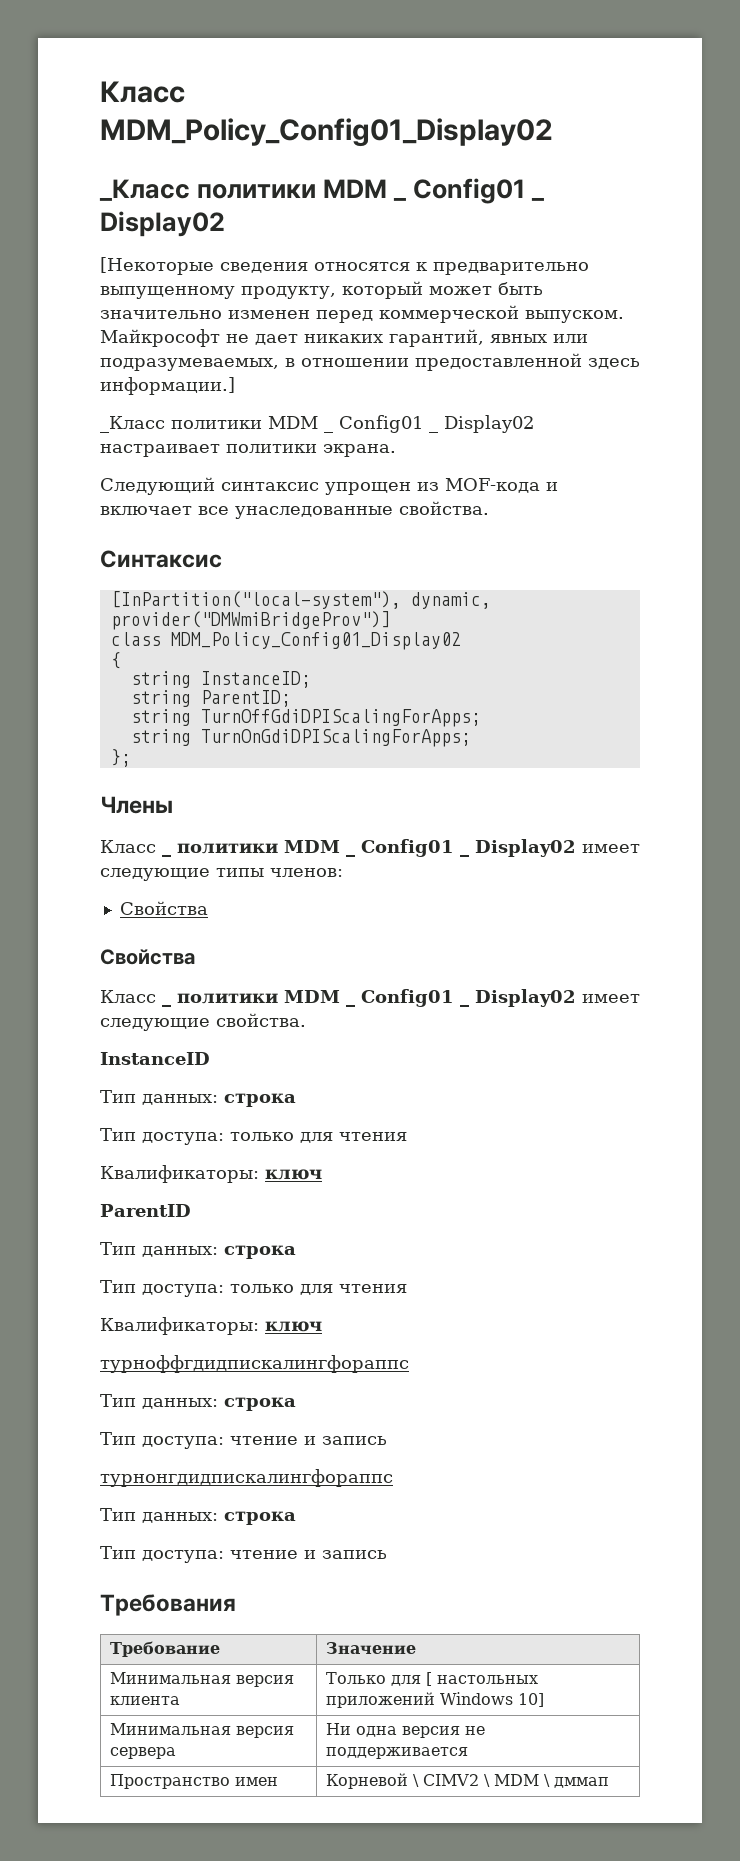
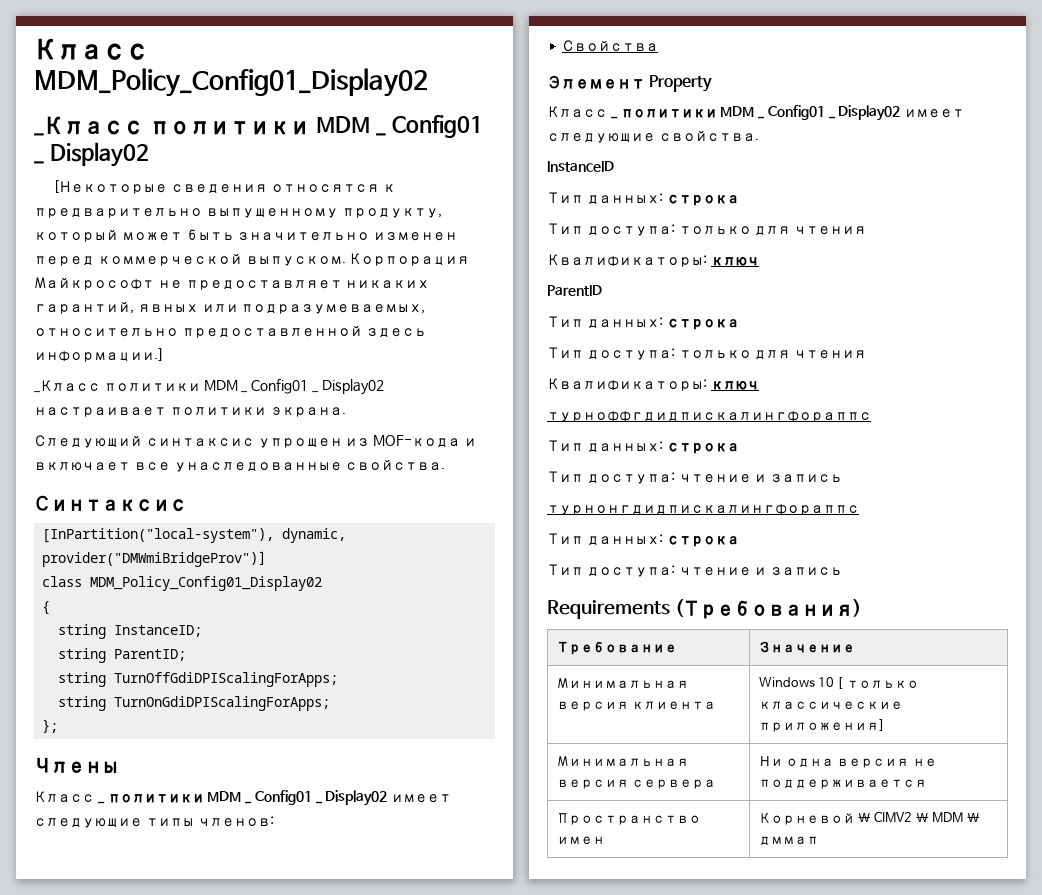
- Майкрософт не дает никаких гарантий, явных или подразумеваемых, в отношении предоставленной здесь информации.]
+ Корпорация Майкрософт не предоставляет никаких гарантий, явных или подразумеваемых, относительно предоставленной здесь информации.]
  Класс _ политики MDM _ Config01 _ Display02 имеет следующие типы членов:
  Свойства
- Свойства
+ Элемент Property
- Требования
+ Requirements (Требования)
- Минимальная версия клиента | Только для [ настольных приложений Windows 10]
+ Минимальная версия клиента | Windows 10 [ только классические приложения]

